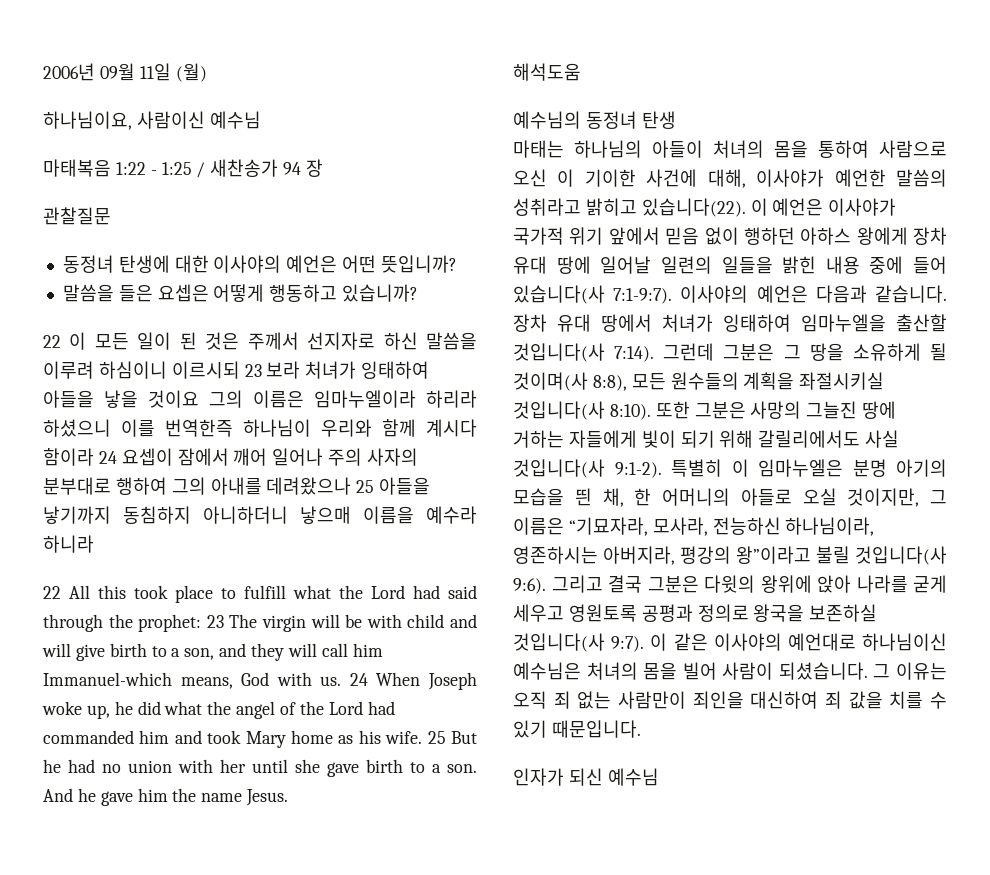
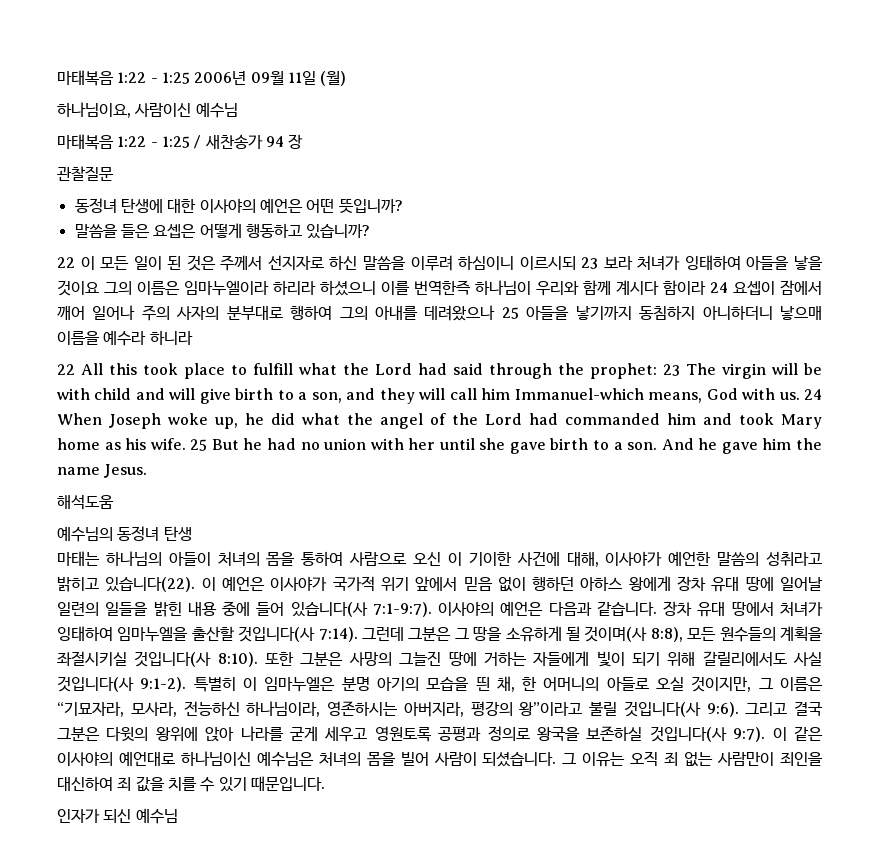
- 2006년 09월 11일 (월)
+ 마태복음 1:22 - 1:25 2006년 09월 11일 (월)

